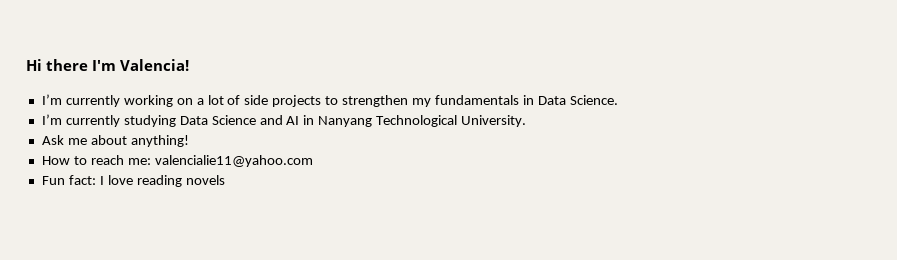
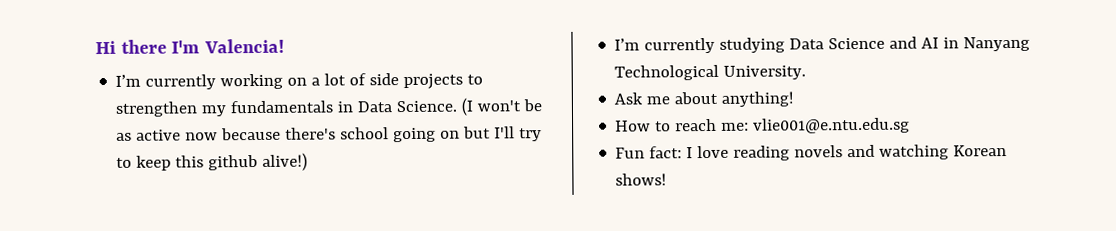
+ (I won't be as active now because there's school going on but I'll try to keep this github alive!)
- How to reach me: valencialie11@yahoo.com
+ How to reach me: vlie001@e.ntu.edu.sg
- Fun fact: I love reading novels
+ Fun fact: I love reading novels and watching Korean shows!

